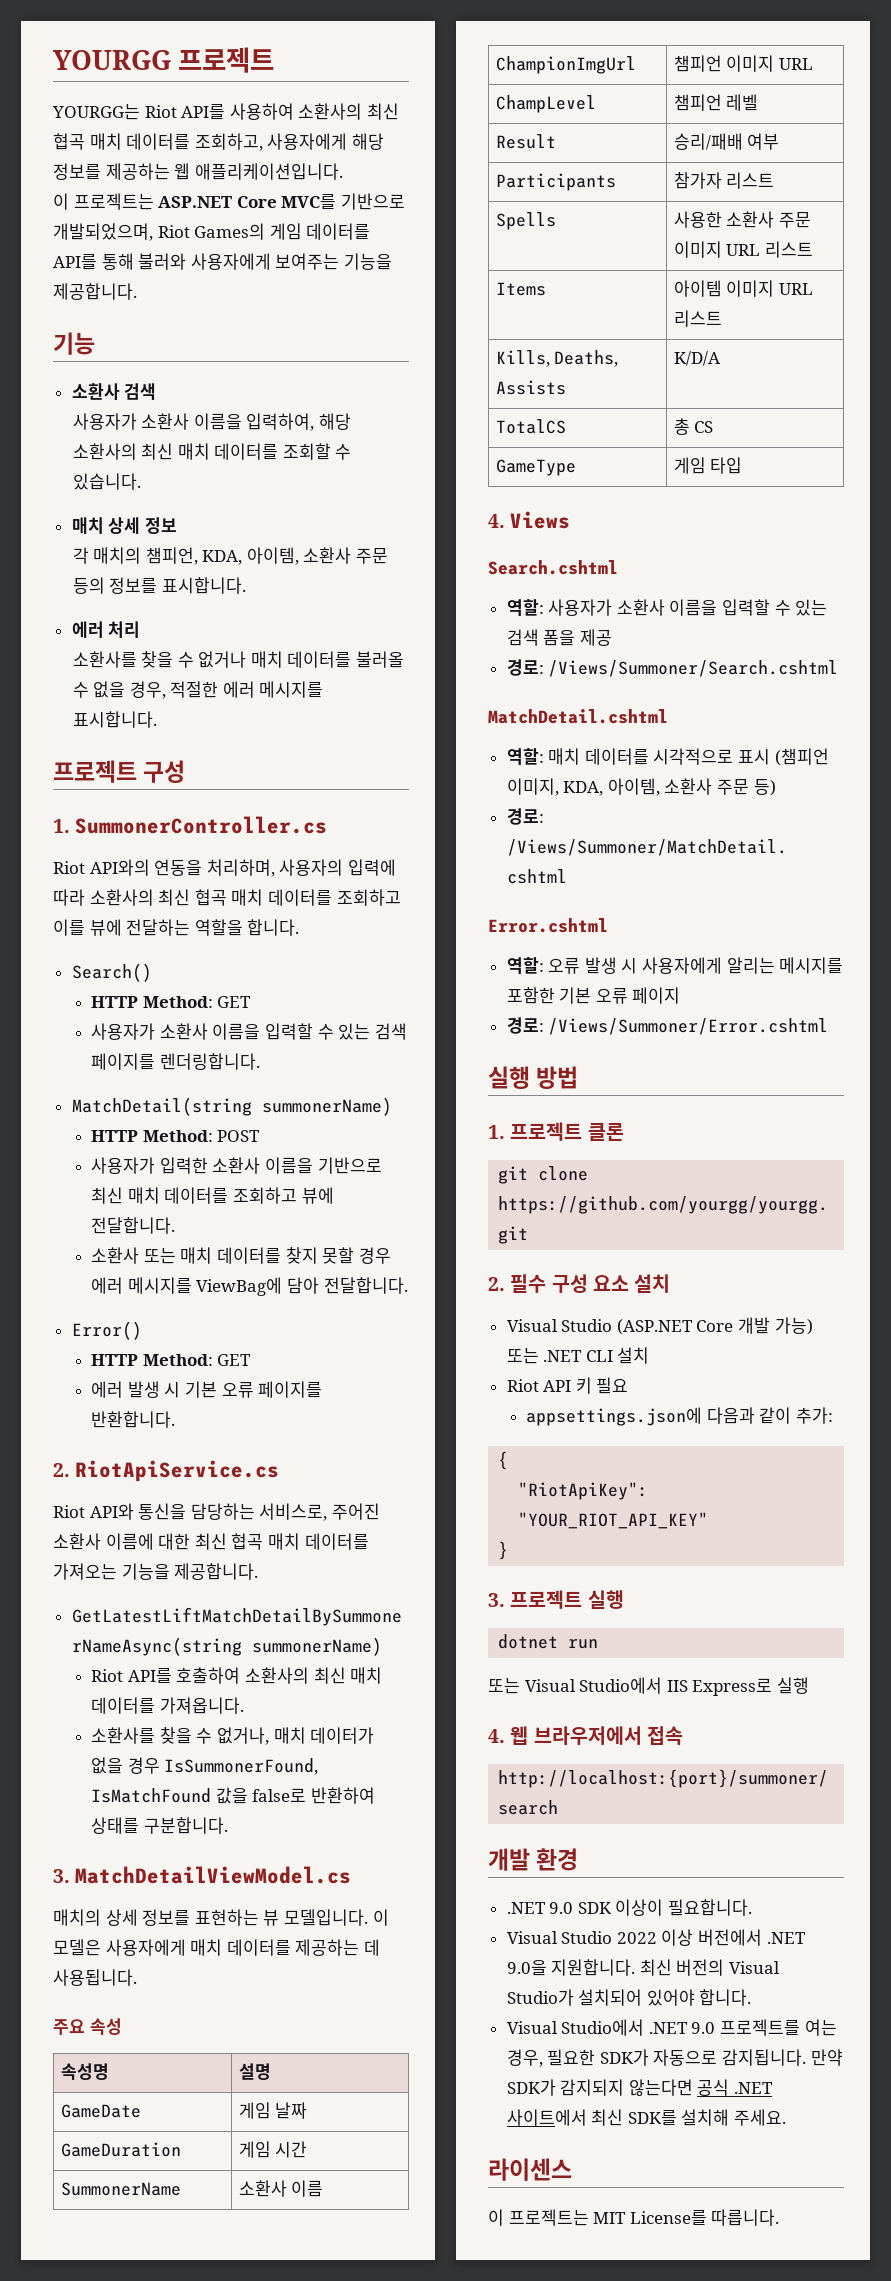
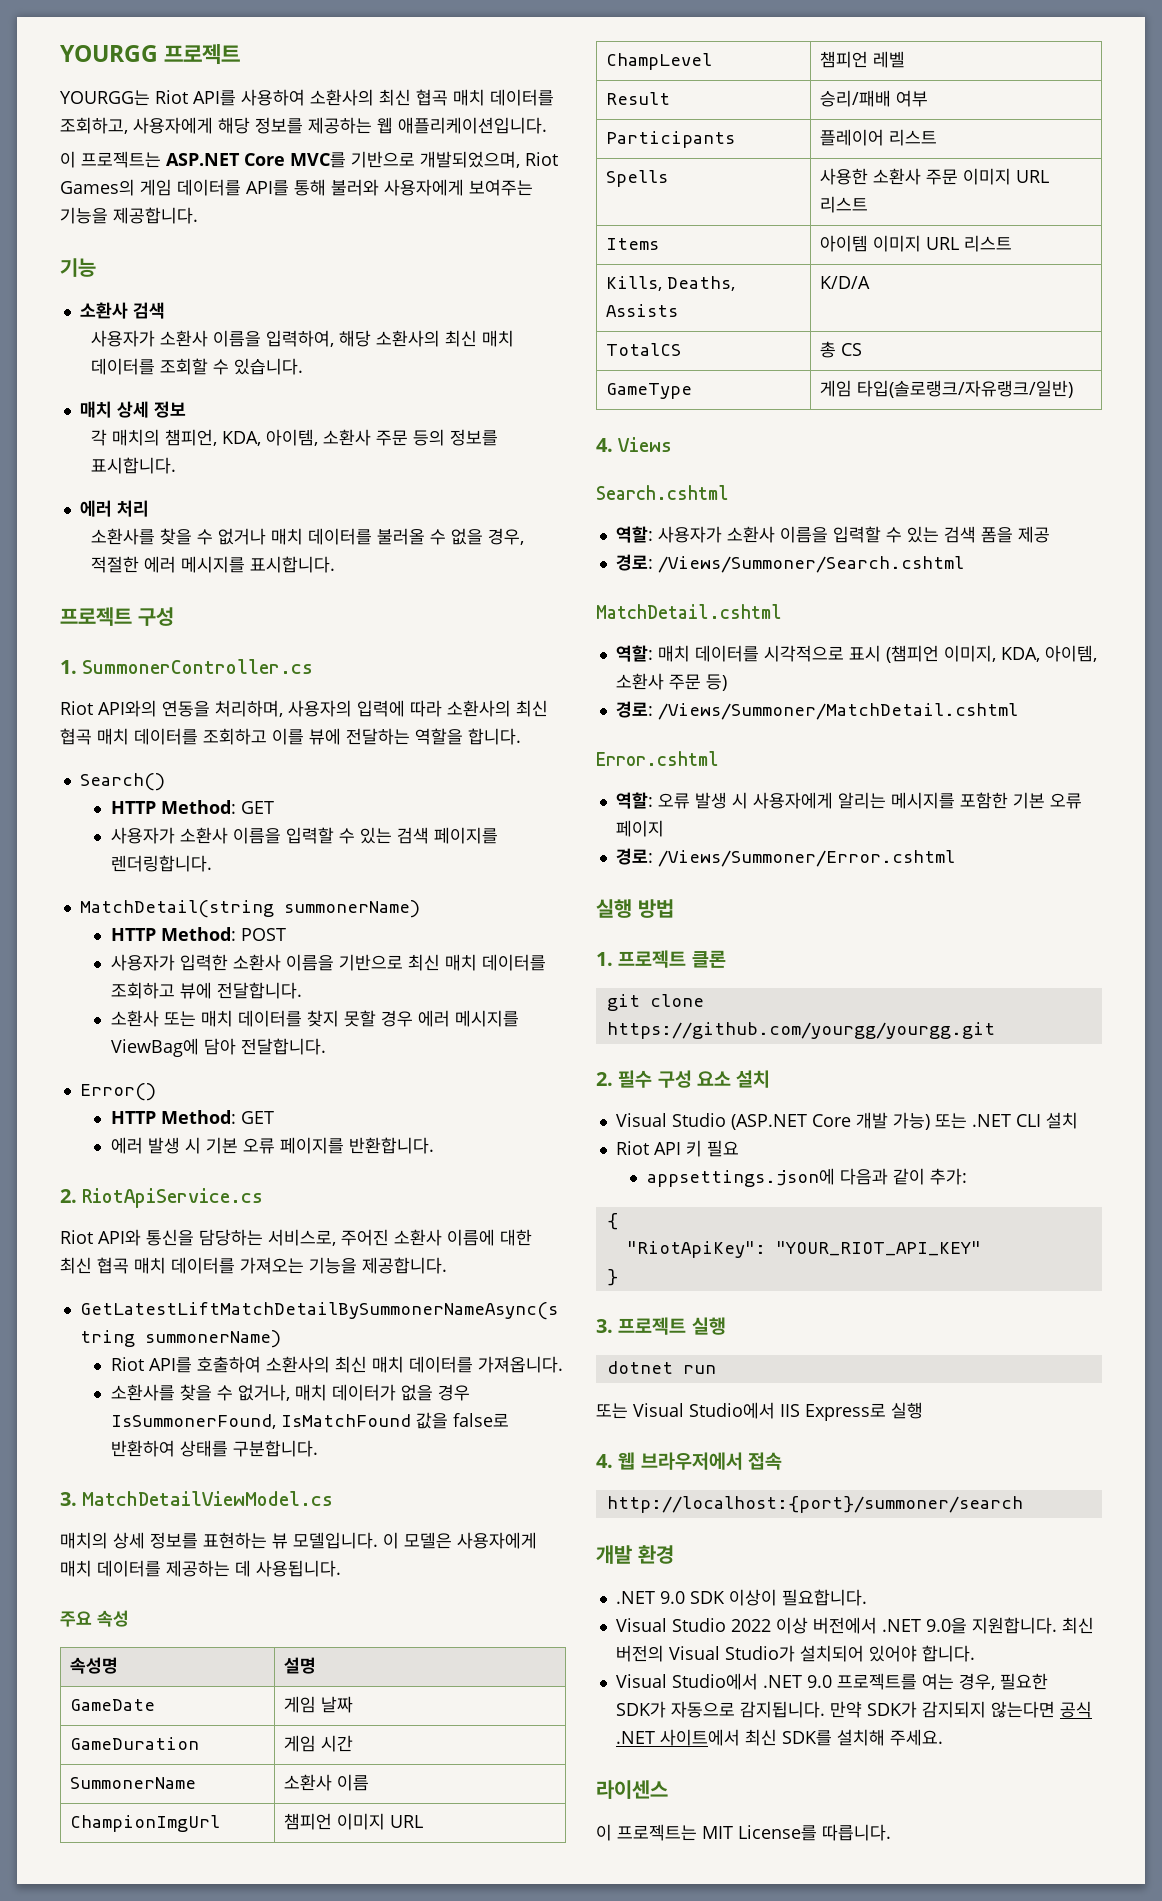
- Participants | 참가자 리스트
+ Participants | 플레이어 리스트
- GameType | 게임 타입
+ GameType | 게임 타입(솔로랭크/자유랭크/일반)

